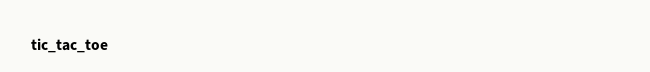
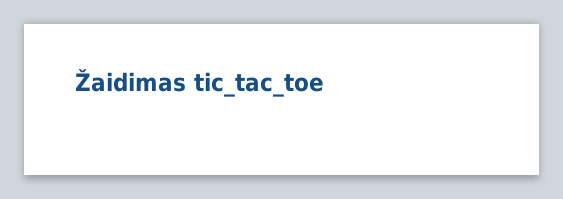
- tic_tac_toe
+ Žaidimas tic_tac_toe

